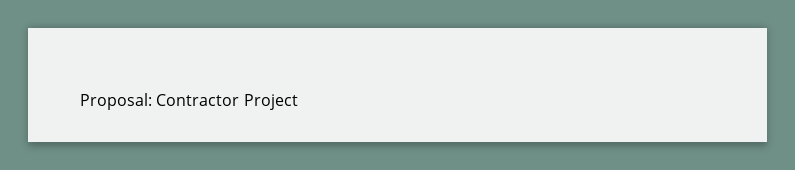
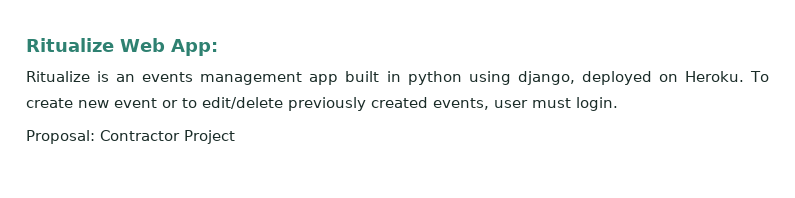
+ Ritualize Web App:
+ Ritualize is an events management app built in python using django, deployed on Heroku. To create new event or to edit/delete previously created events, user must login.

